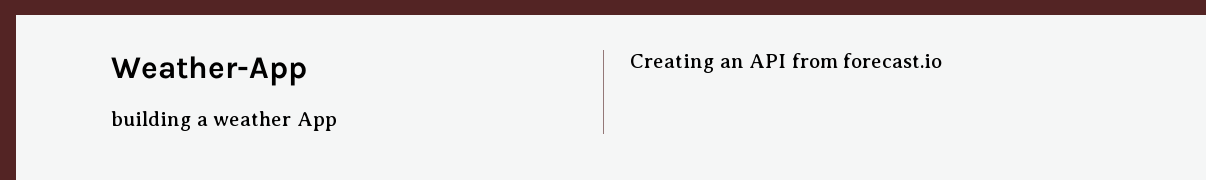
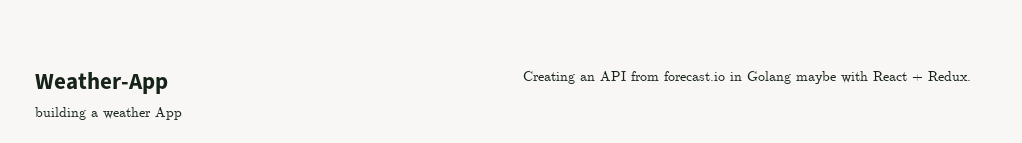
- Creating an API from forecast.io
+ Creating an API from forecast.io in Golang maybe with React + Redux.

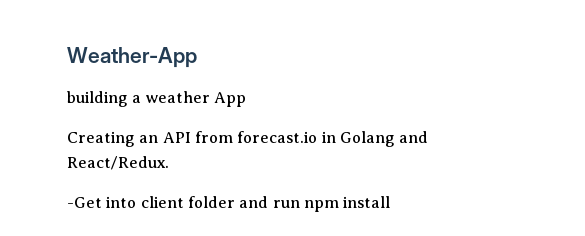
- Creating an API from forecast.io in Golang maybe with React + Redux.
+ Creating an API from forecast.io in Golang and React/Redux.
+ -Get into client folder and run npm install

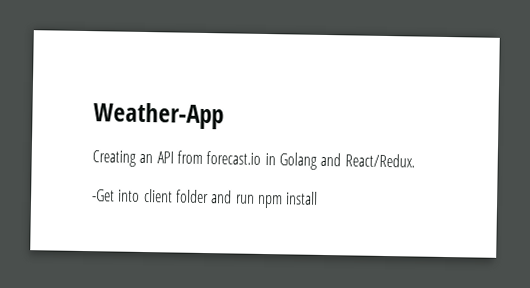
- building a weather App

